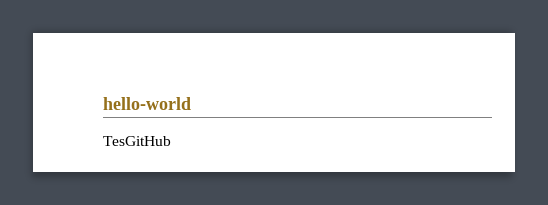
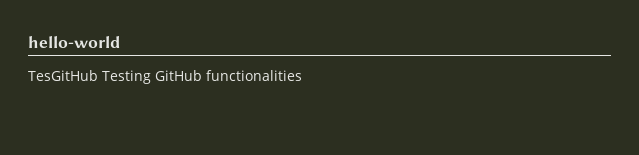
- TesGitHub
+ TesGitHub Testing GitHub functionalities

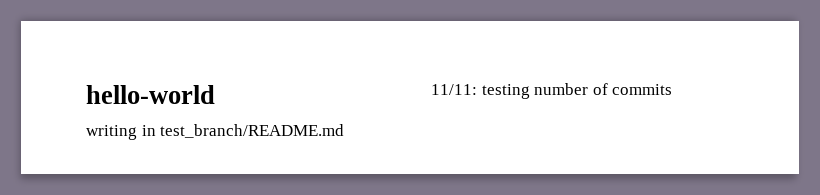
- TesGitHub Testing GitHub functionalities
+ writing in test_branch/README.md 11/11: testing number of commits

